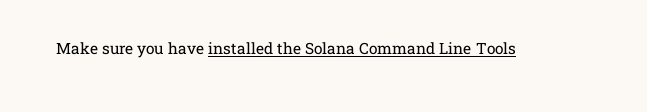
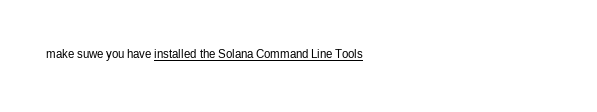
- Make sure you have installed the Solana Command Line Tools
+ make suwe you have installed the Solana Command Line Tools

